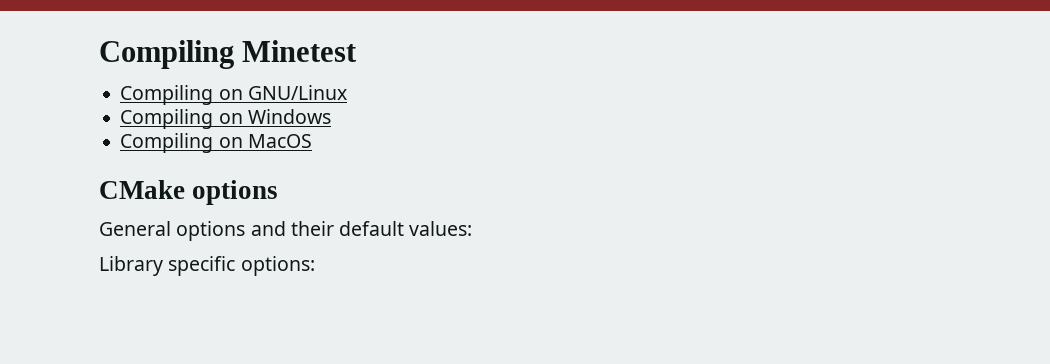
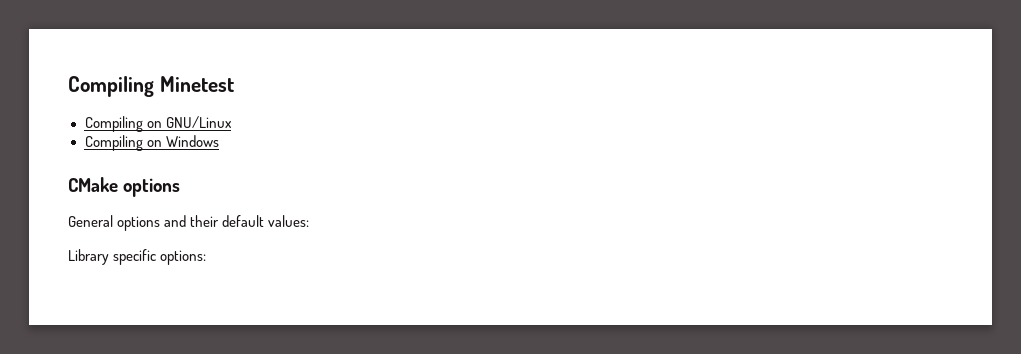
- Compiling on MacOS

